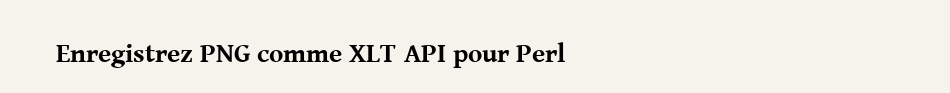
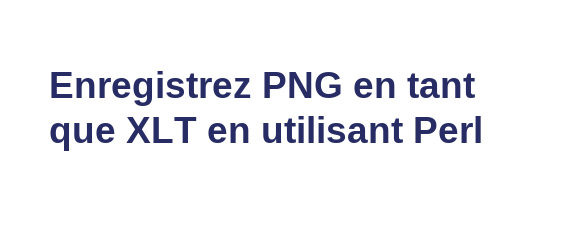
- Enregistrez PNG comme XLT API pour Perl
+ Enregistrez PNG en tant que XLT en utilisant Perl

